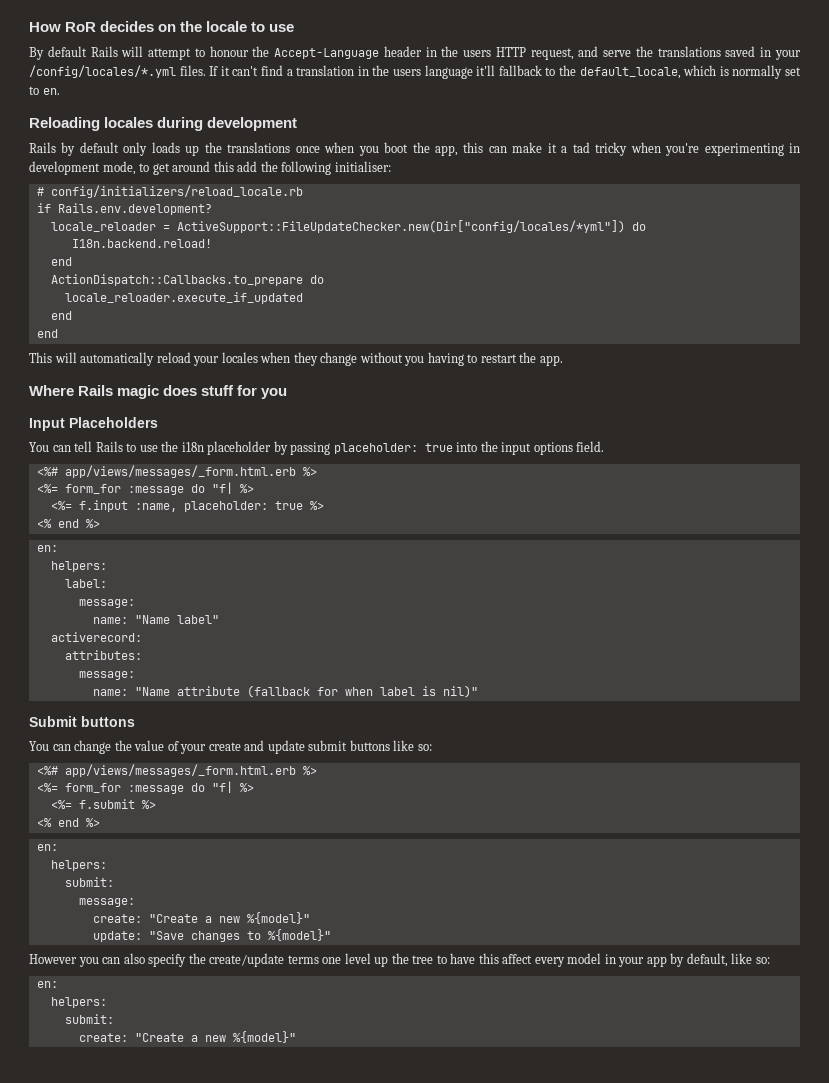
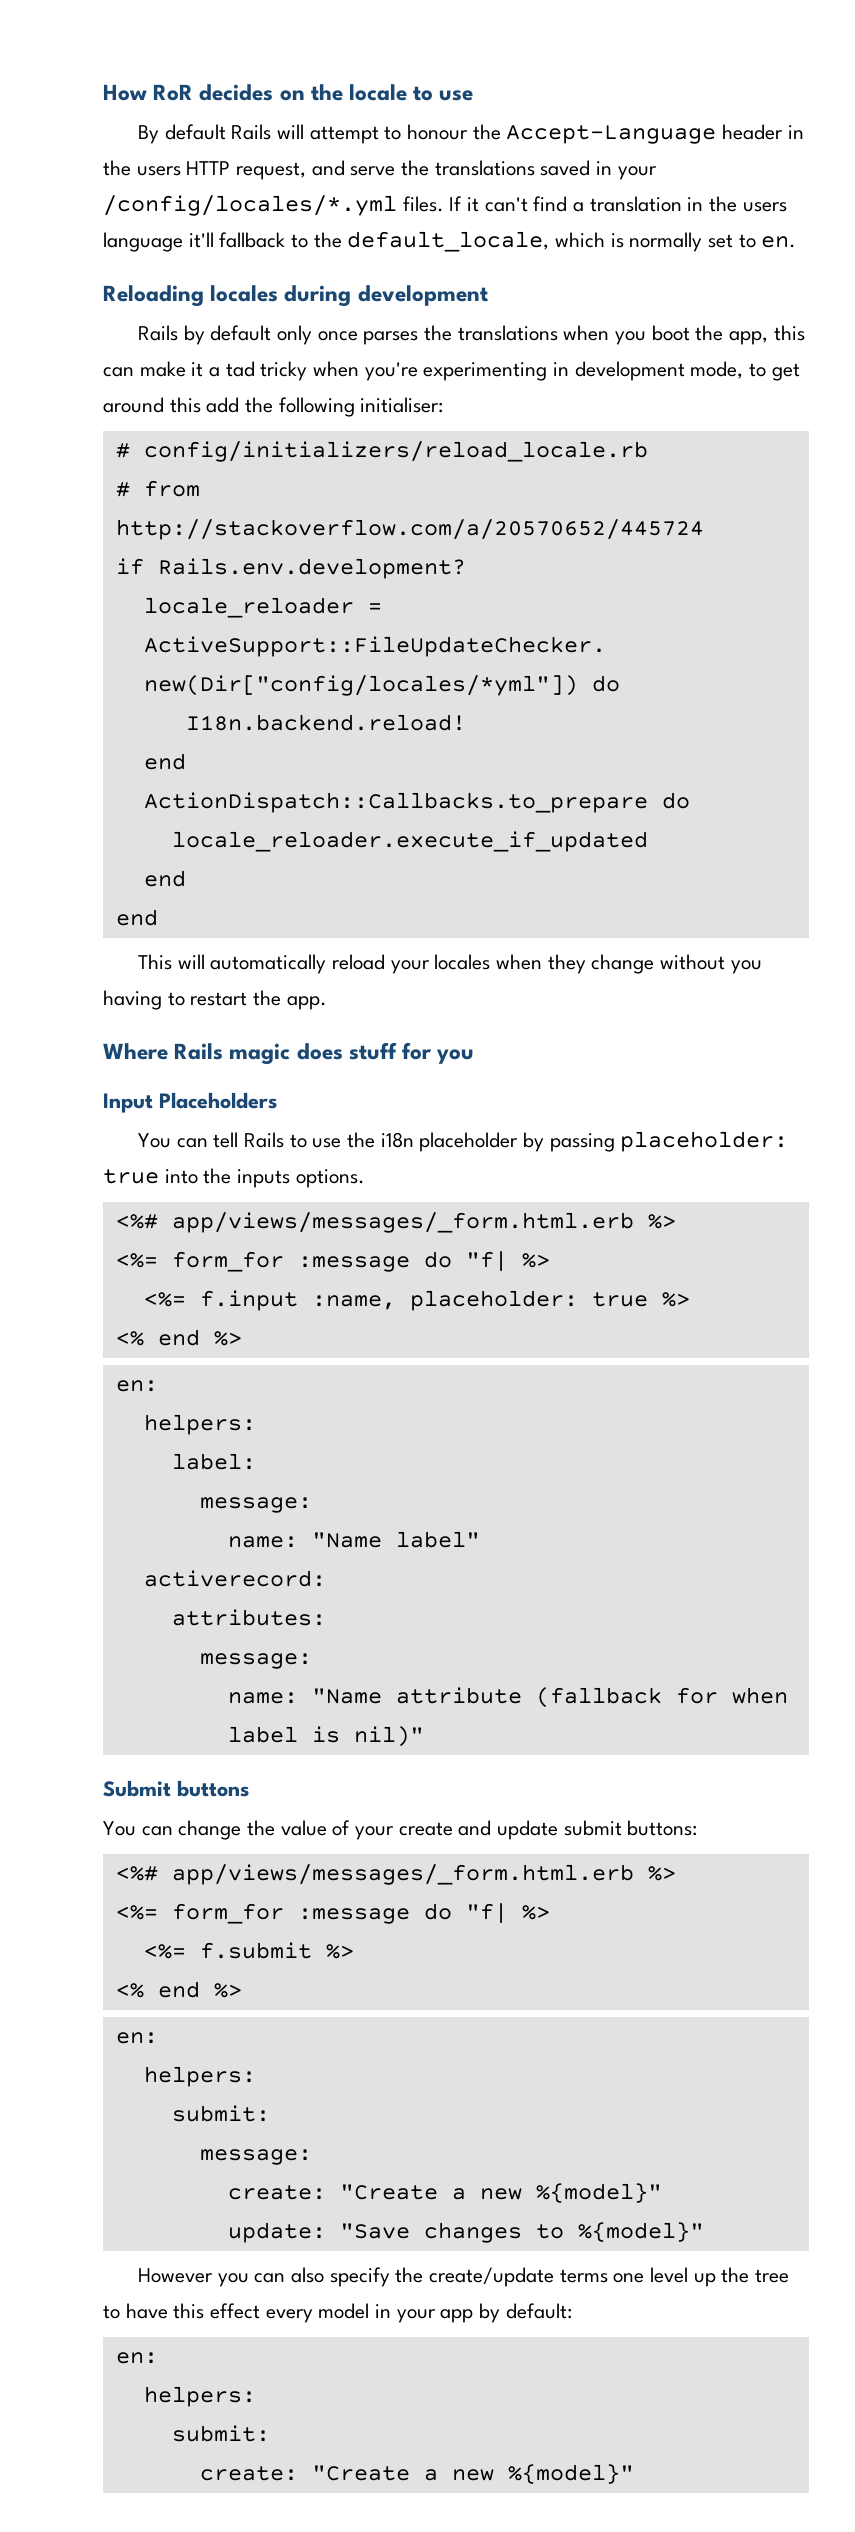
- Rails by default only loads up the translations once when you boot the app, this can make it a tad tricky when you're experimenting in development mode, to get around this add the following initialiser:
+ Rails by default only once parses the translations when you boot the app, this can make it a tad tricky when you're experimenting in development mode, to get around this add the following initialiser:
+ # from http://stackoverflow.com/a/20570652/445724
- You can tell Rails to use the i18n placeholder by passing placeholder: true into the input options field.
+ You can tell Rails to use the i18n placeholder by passing placeholder: true into the inputs options.
- You can change the value of your create and update submit buttons like so:
+ You can change the value of your create and update submit buttons:
- However you can also specify the create/update terms one level up the tree to have this affect every model in your app by default, like so:
+ However you can also specify the create/update terms one level up the tree to have this effect every model in your app by default:

